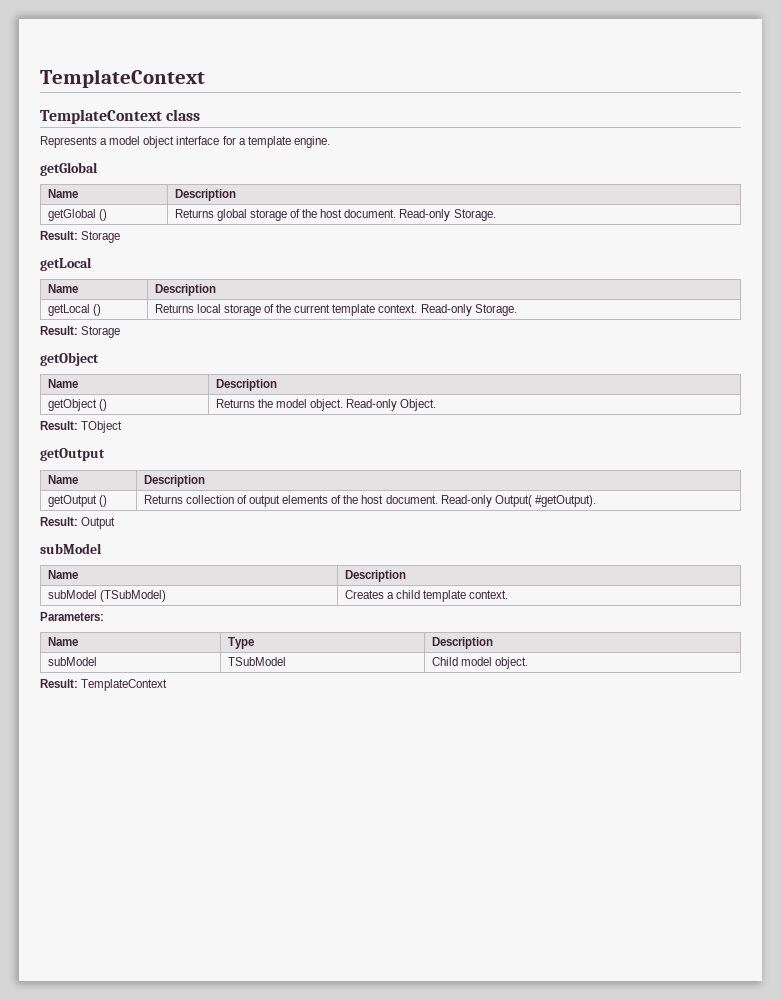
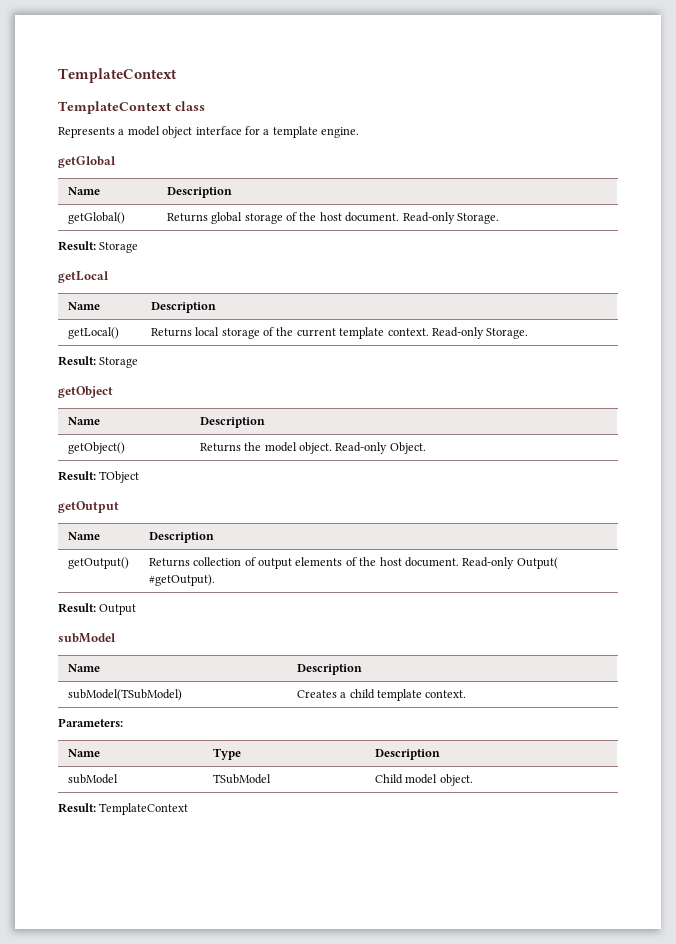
- getGlobal () | Returns global storage of the host document. Read-only Storage.
+ getGlobal() | Returns global storage of the host document. Read-only Storage.
- getLocal () | Returns local storage of the current template context. Read-only Storage.
+ getLocal() | Returns local storage of the current template context. Read-only Storage.
- getObject () | Returns the model object. Read-only Object.
+ getObject() | Returns the model object. Read-only Object.
- getOutput () | Returns collection of output elements of the host document. Read-only Output( #getOutput).
+ getOutput() | Returns collection of output elements of the host document. Read-only Output( #getOutput).
- subModel (TSubModel) | Creates a child template context.
+ subModel(TSubModel) | Creates a child template context.

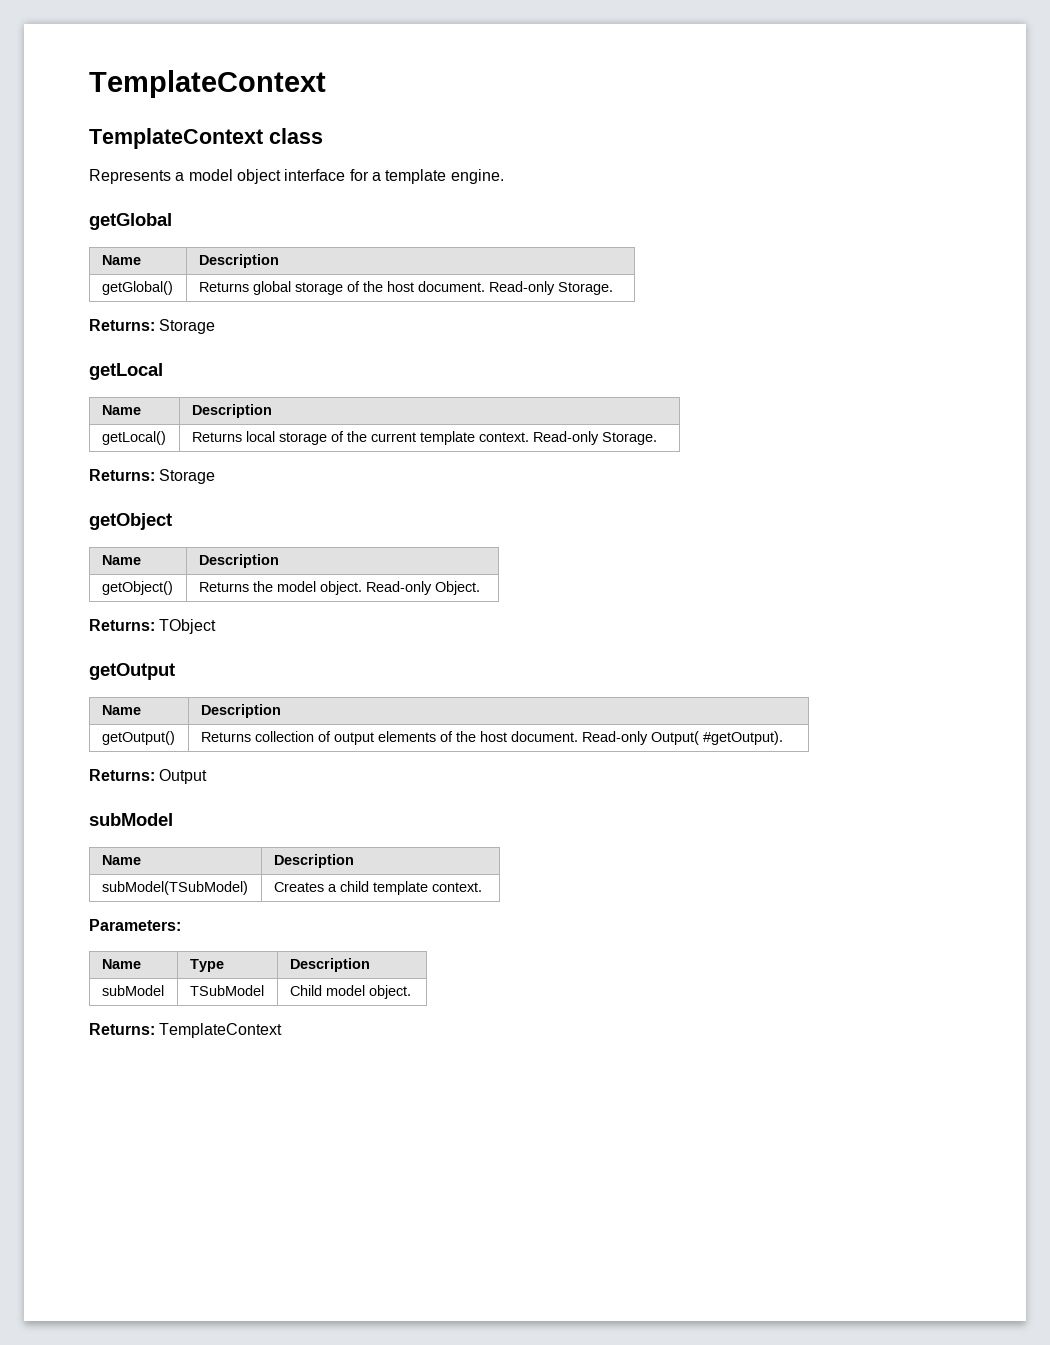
  getGlobal() | Returns global storage of the host document. Read-only Storage.
- Result: Storage
+ Returns: Storage
  getLocal() | Returns local storage of the current template context. Read-only Storage.
- Result: Storage
+ Returns: Storage
- Result: TObject
+ Returns: TObject
- Result: Output
+ Returns: Output
- Result: TemplateContext
+ Returns: TemplateContext

